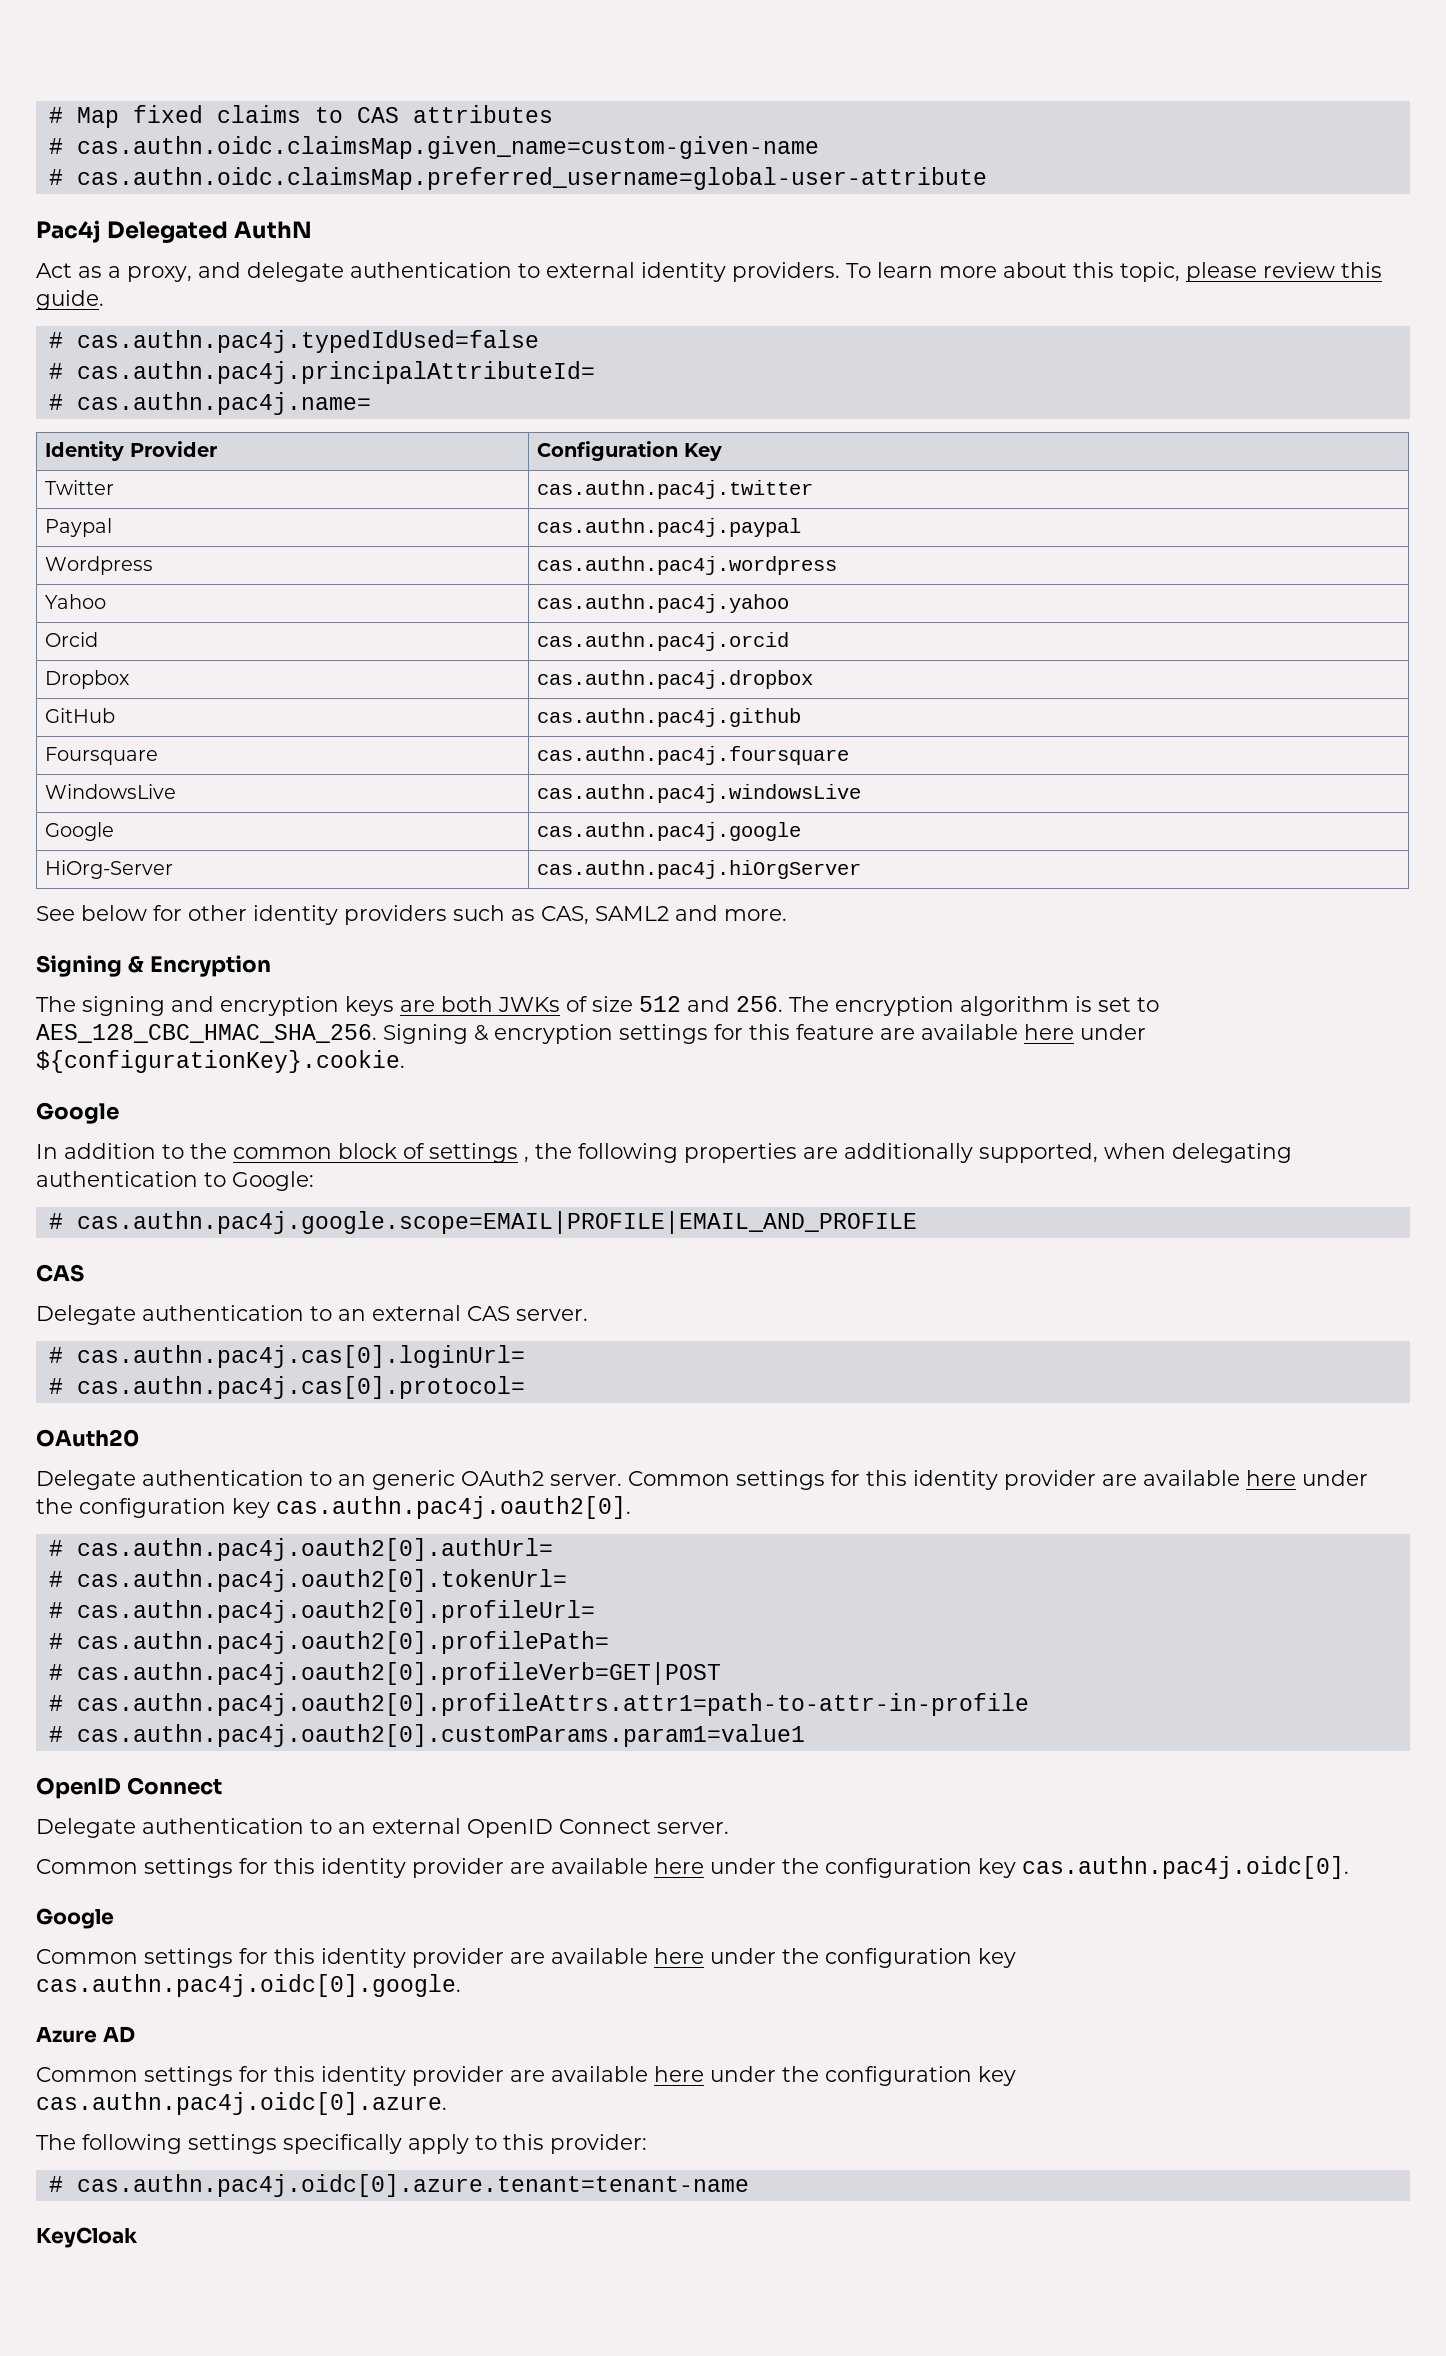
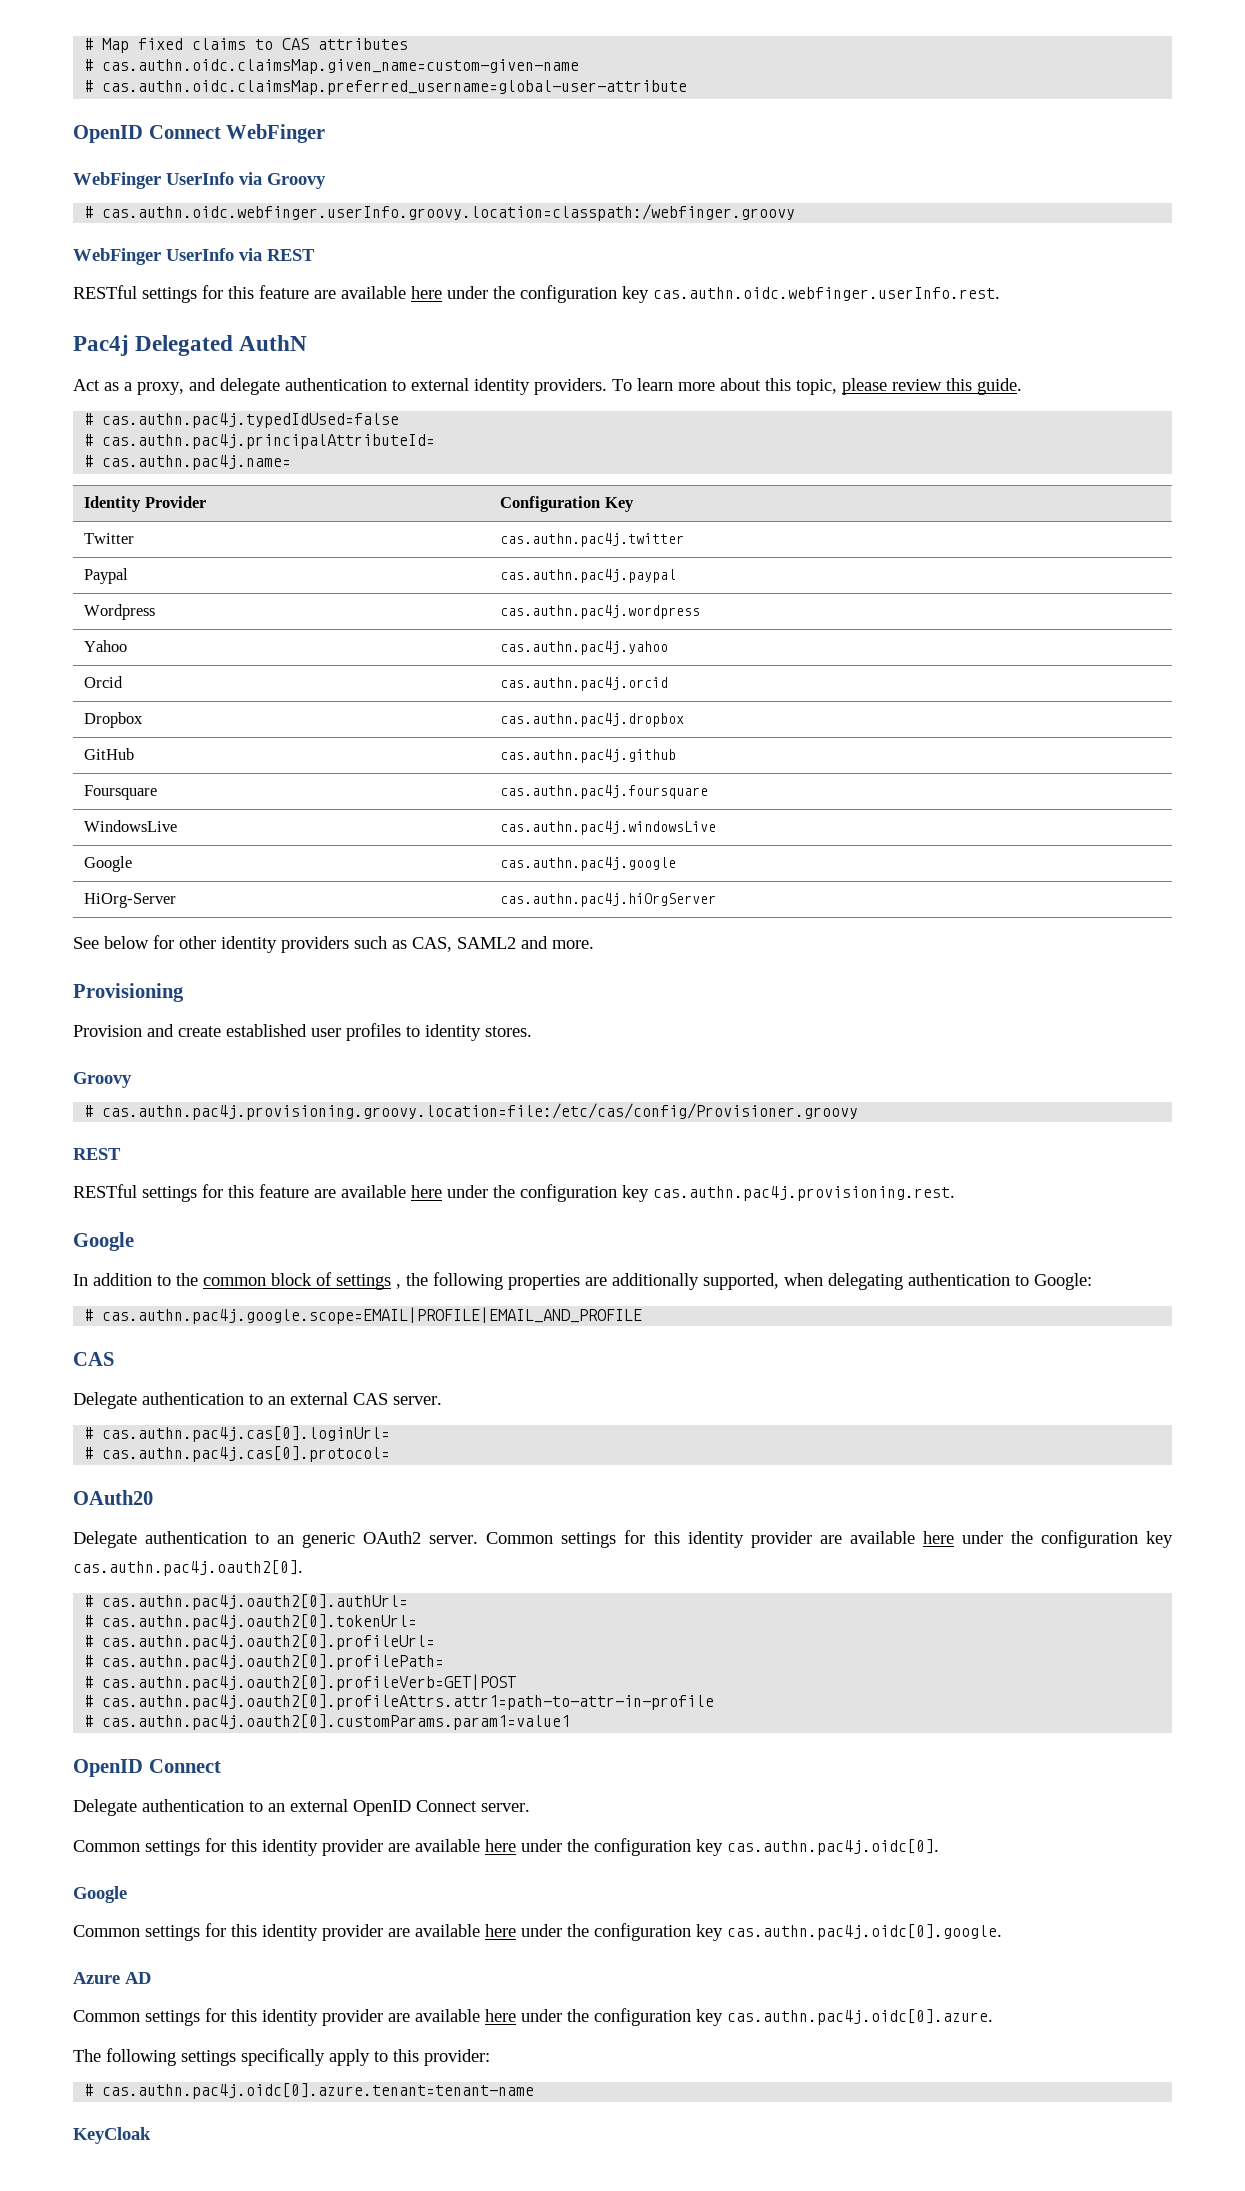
+ OpenID Connect WebFinger
+ WebFinger UserInfo via Groovy
+ # cas.authn.oidc.webfinger.userInfo.groovy.location=classpath:/webfinger.groovy
+ WebFinger UserInfo via REST
+ RESTful settings for this feature are available here under the configuration key cas.authn.oidc.webfinger.userInfo.rest.
- Signing & Encryption
- The signing and encryption keys are both JWKs of size 512 and 256. The encryption algorithm is set to AES_128_CBC_HMAC_SHA_256. Signing & encryption settings for this feature are available here under ${configurationKey}.cookie.
+ Provisioning
+ Provision and create established user profiles to identity stores.
+ Groovy
+ # cas.authn.pac4j.provisioning.groovy.location=file:/etc/cas/config/Provisioner.groovy
+ REST
+ RESTful settings for this feature are available here under the configuration key cas.authn.pac4j.provisioning.rest.

